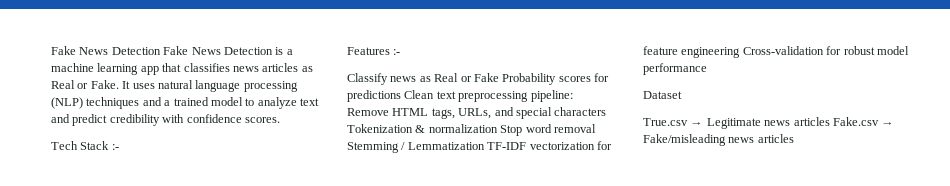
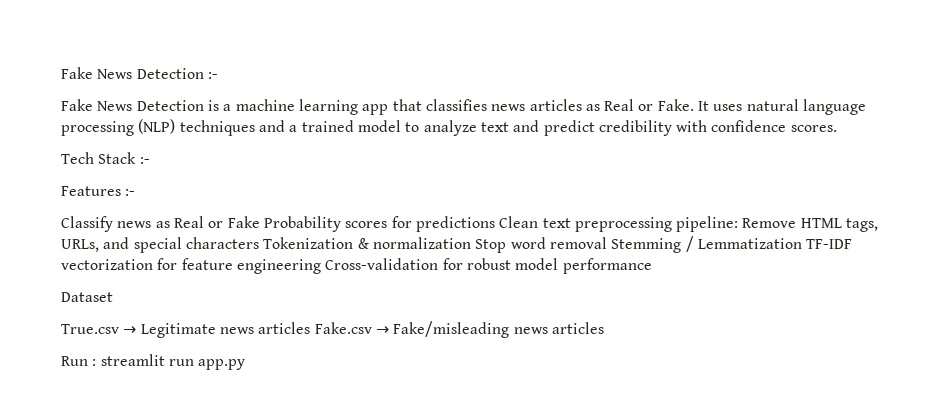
- Fake News Detection Fake News Detection is a machine learning app that classifies news articles as Real or Fake.
+ Fake News Detection :-
+ Fake News Detection is a machine learning app that classifies news articles as Real or Fake.
+ Run : streamlit run app.py

